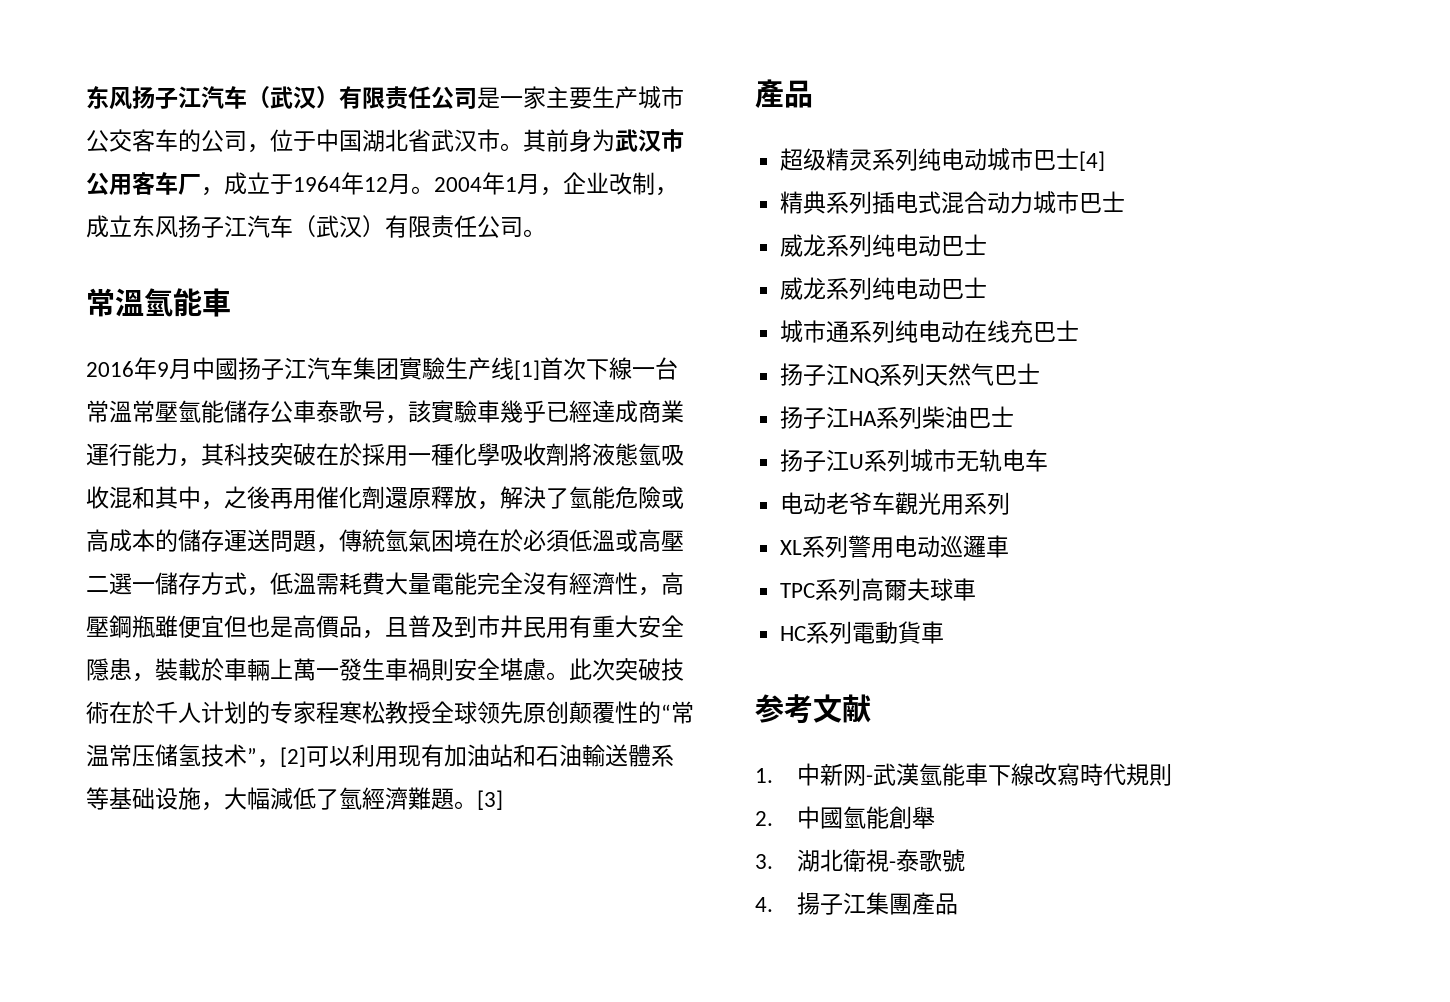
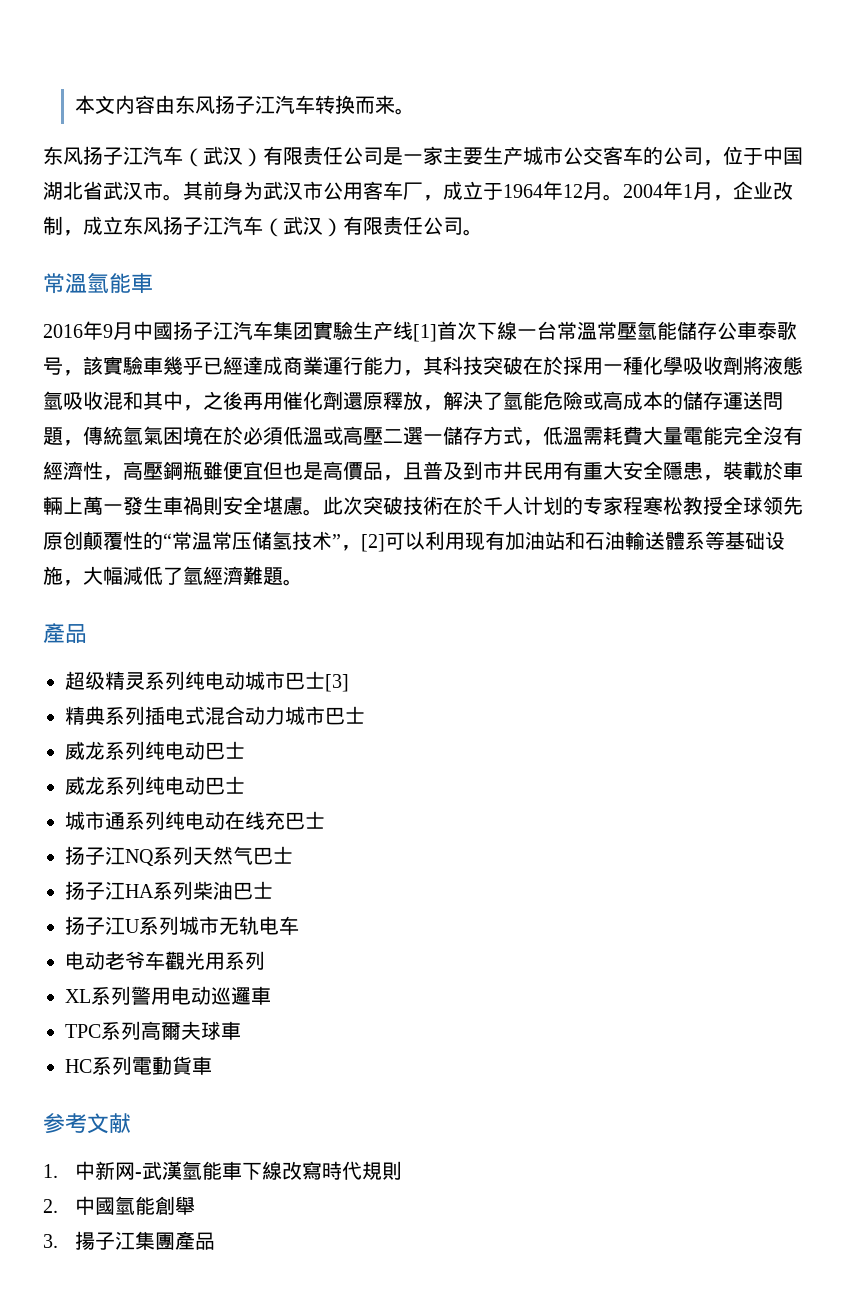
+ 本文内容由东风扬子江汽车转换而来。
- [3]
- 超级精灵系列纯电动城市巴士[4]
+ 超级精灵系列纯电动城市巴士[3]
- 3.湖北衛視-泰歌號
- 4.揚子江集團產品
+ 3.揚子江集團產品

